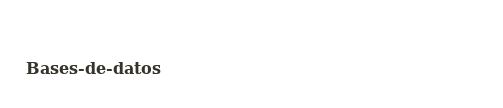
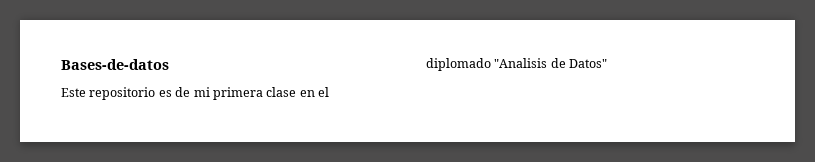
+ Este repositorio es de mi primera clase en el diplomado "Analisis de Datos"

